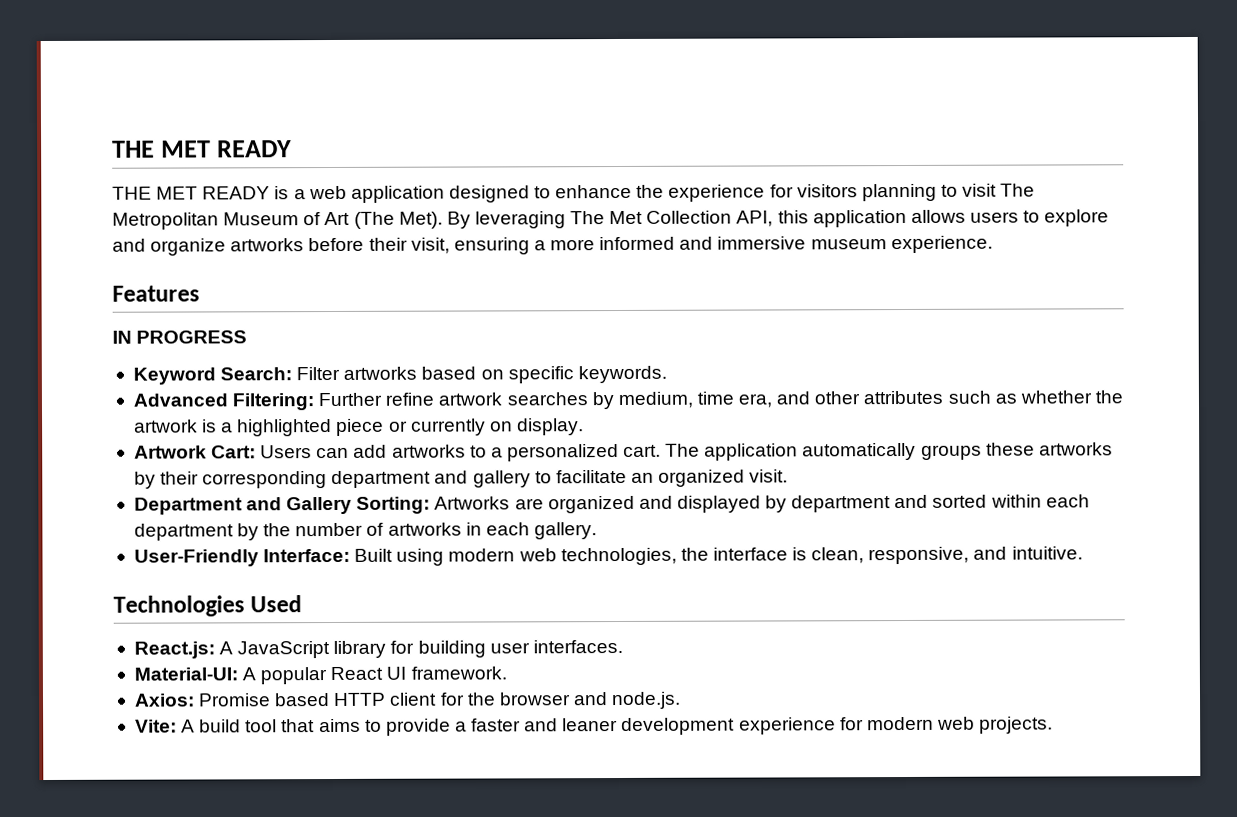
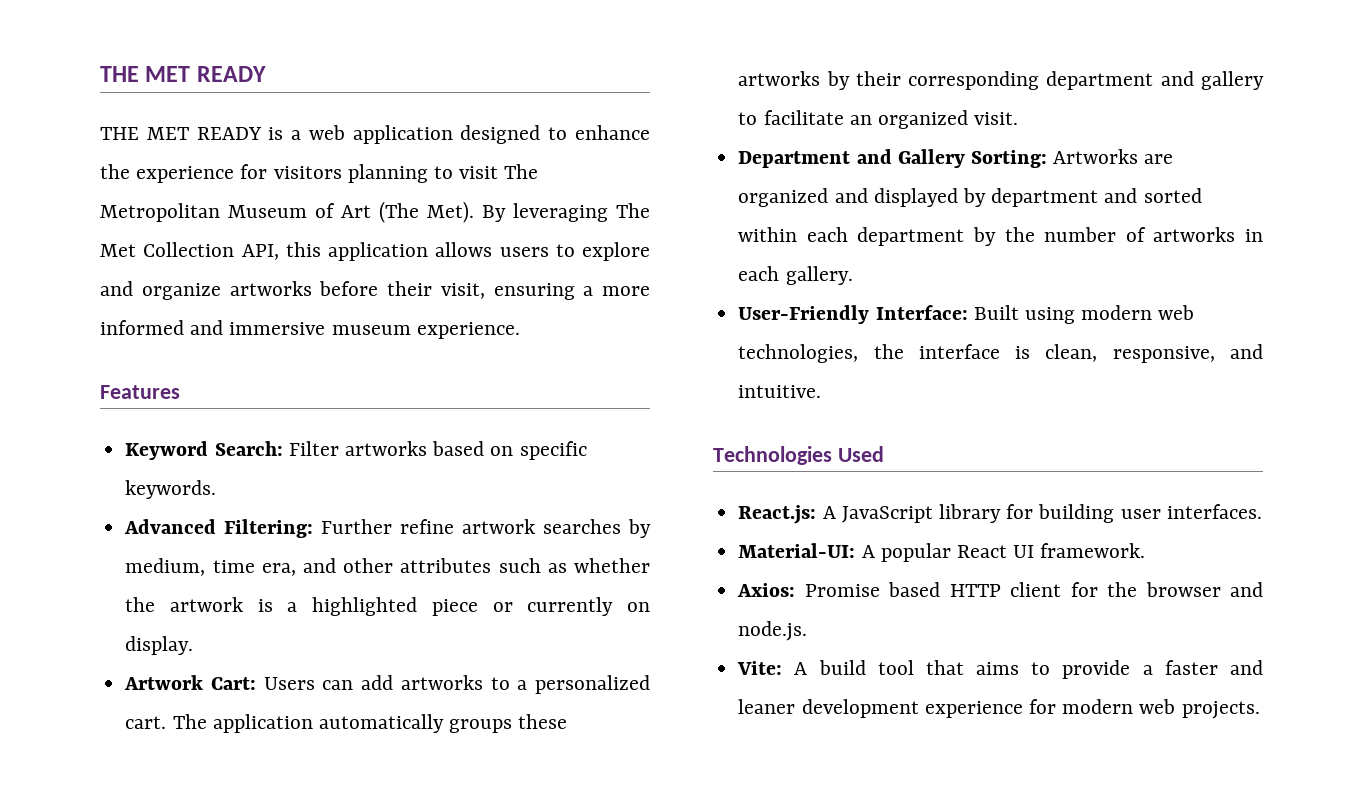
- IN PROGRESS

